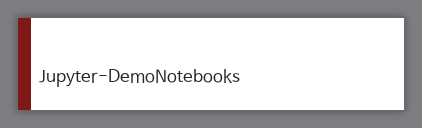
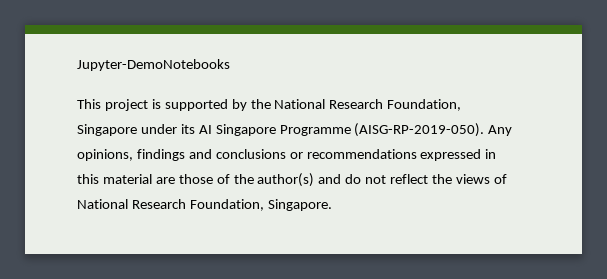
+ This project is supported by the National Research Foundation, Singapore under its AI Singapore Programme (AISG-RP-2019-050). Any opinions, findings and conclusions or recommendations expressed in this material are those of the author(s) and do not reflect the views of National Research Foundation, Singapore.

